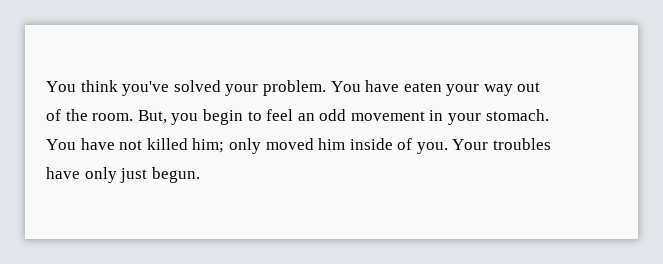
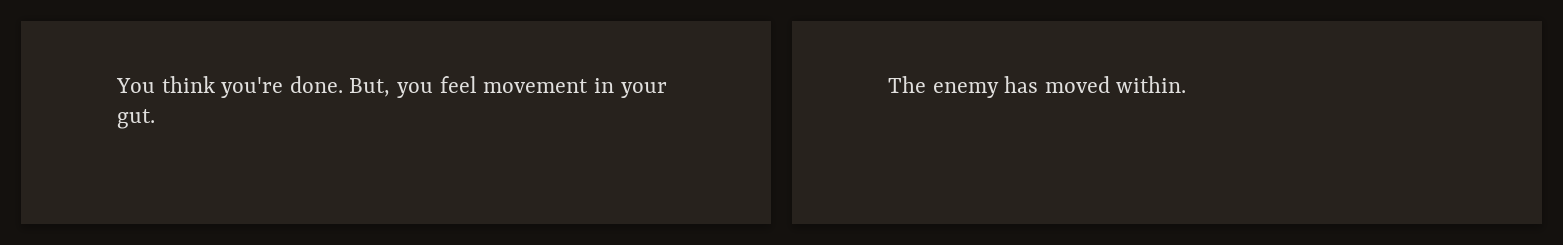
- You think you've solved your problem. You have eaten your way out of the room. But, you begin to feel an odd movement in your stomach. You have not killed him; only moved him inside of you. Your troubles have only just begun.
+ You think you're done. But, you feel movement in your gut.
+ The enemy has moved within.

